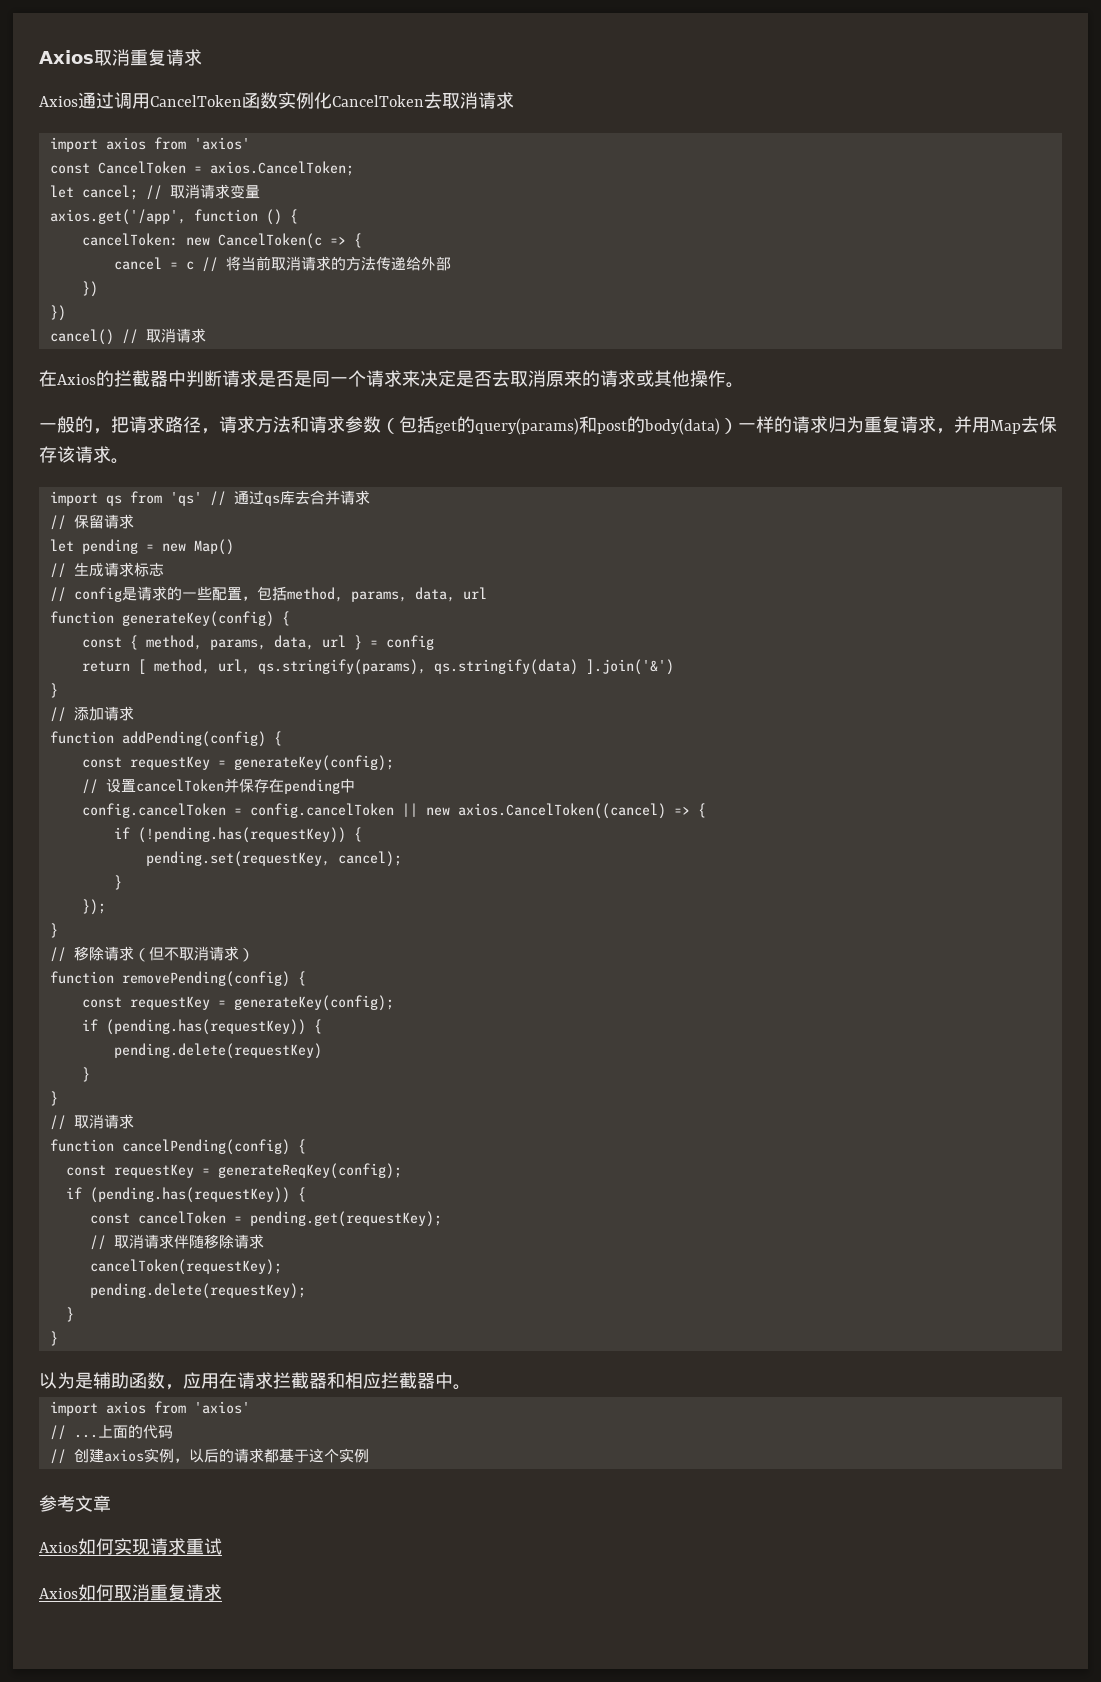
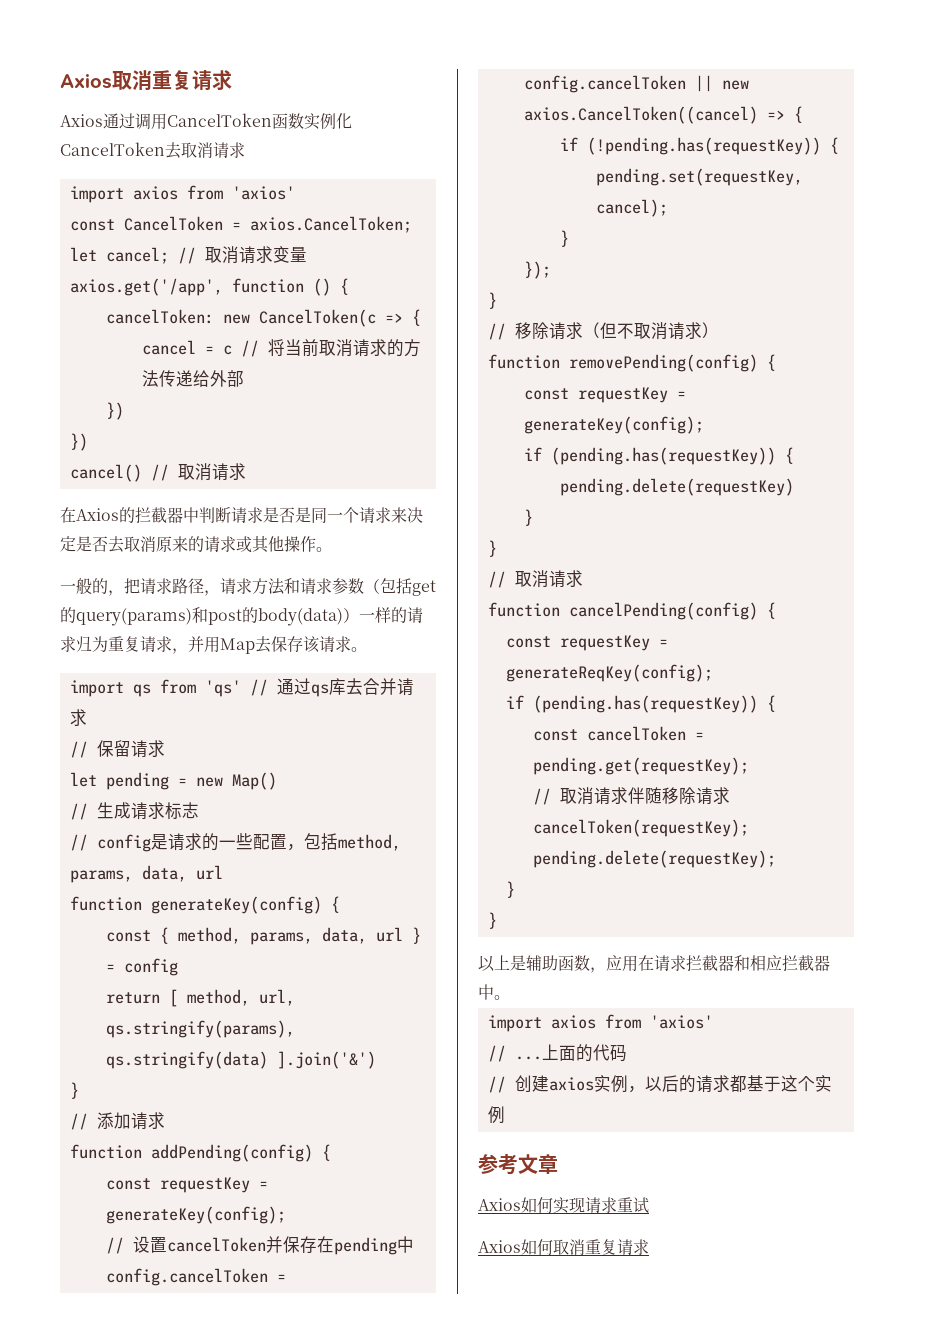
- 以为是辅助函数，应用在请求拦截器和相应拦截器中。
+ 以上是辅助函数，应用在请求拦截器和相应拦截器中。

